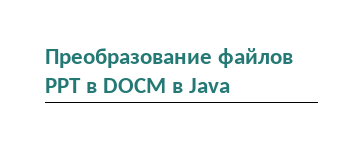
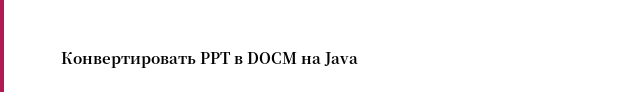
- Преобразование файлов PPT в DOCM в Java
+ Конвертировать PPT в DOCM на Java

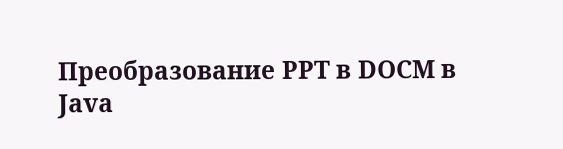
- Конвертировать PPT в DOCM на Java
+ Преобразование PPT в DOCM в Java

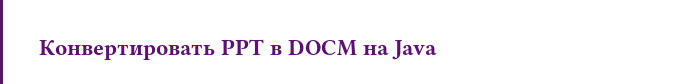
- Преобразование PPT в DOCM в Java
+ Конвертировать PPT в DOCM на Java

